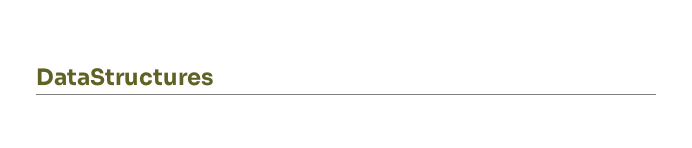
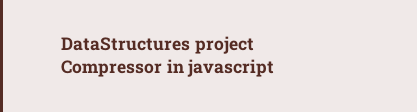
- DataStructures
+ DataStructures project Compressor in javascript

